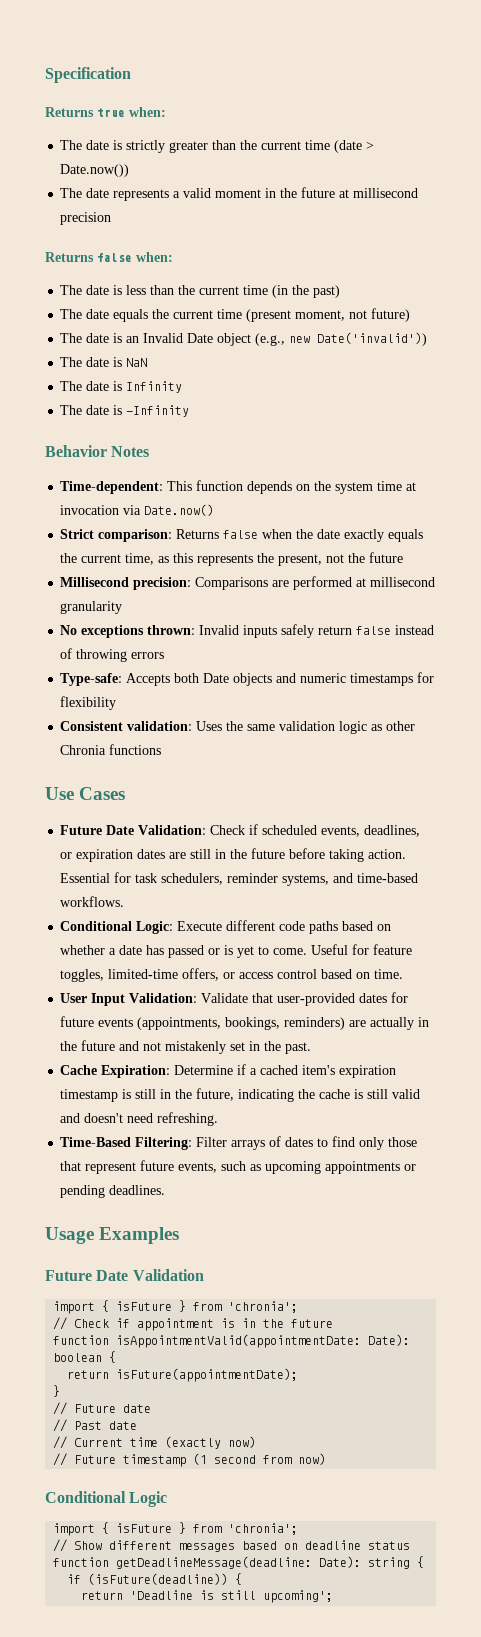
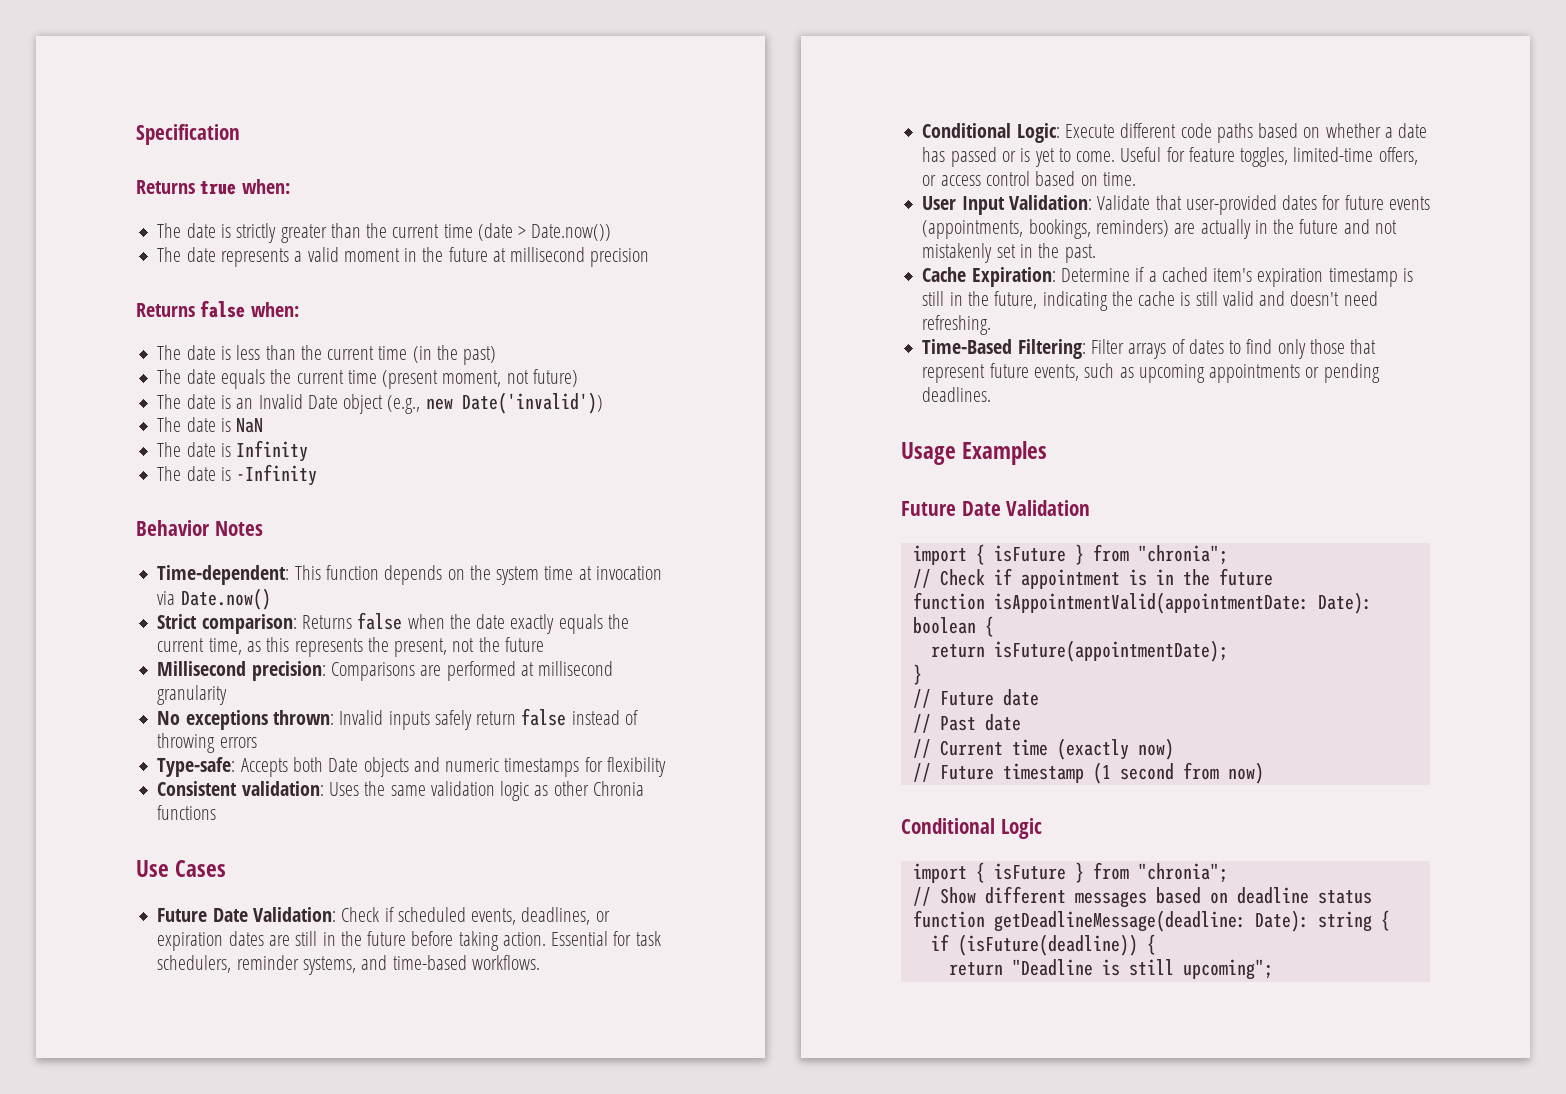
  Future Date Validation
- import { isFuture } from 'chronia';
+ import { isFuture } from "chronia";
  Conditional Logic
- import { isFuture } from 'chronia';
+ import { isFuture } from "chronia";
- return 'Deadline is still upcoming';
+ return "Deadline is still upcoming";

